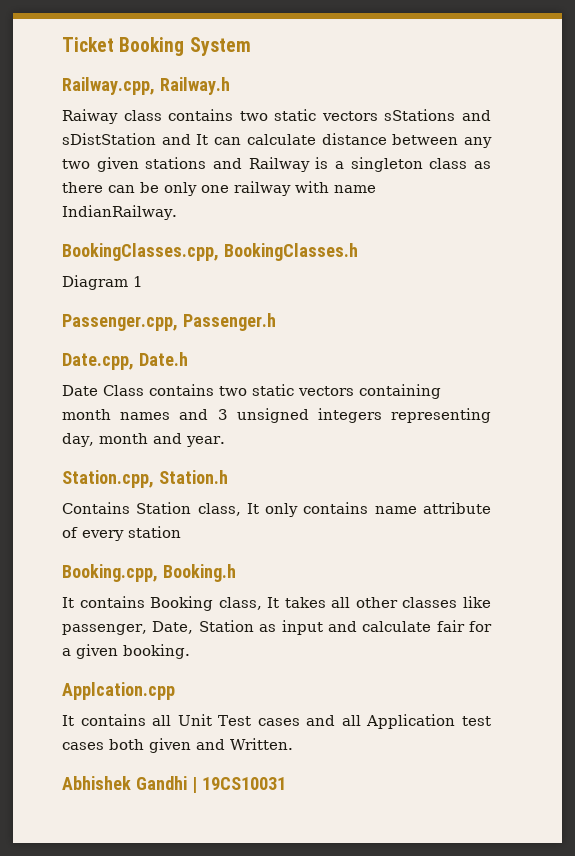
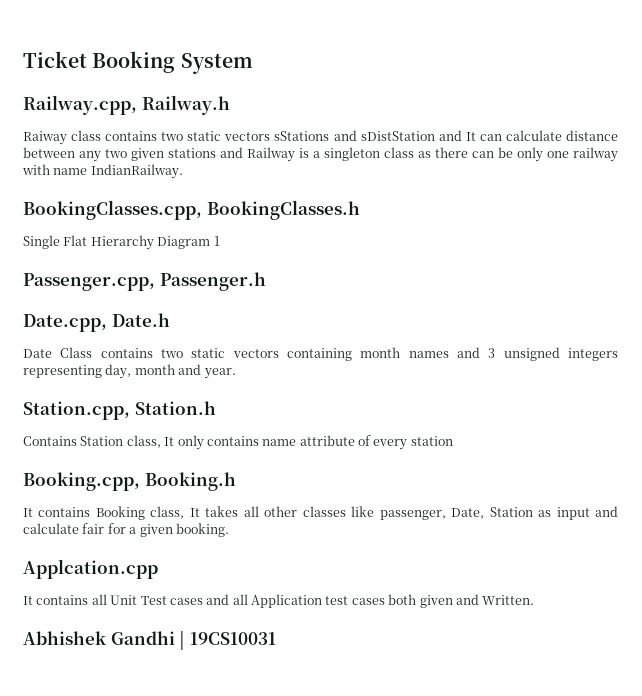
- Diagram 1
+ Single Flat Hierarchy Diagram 1

